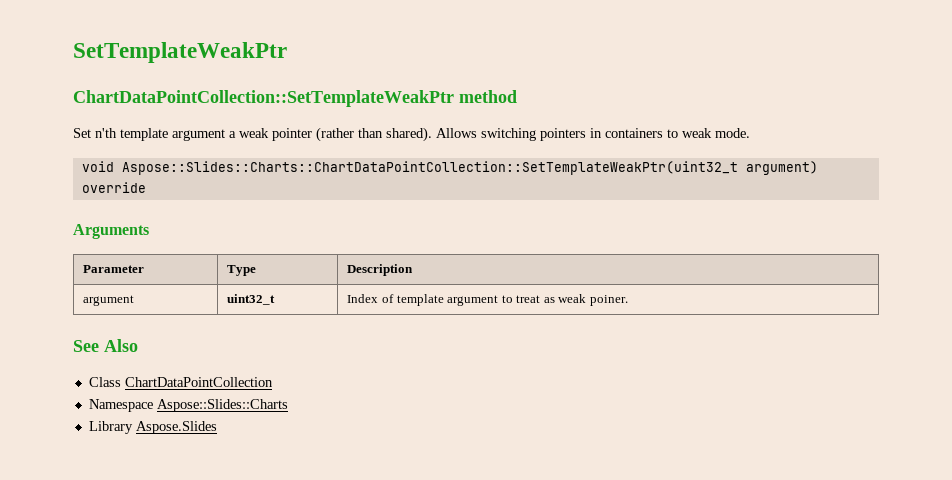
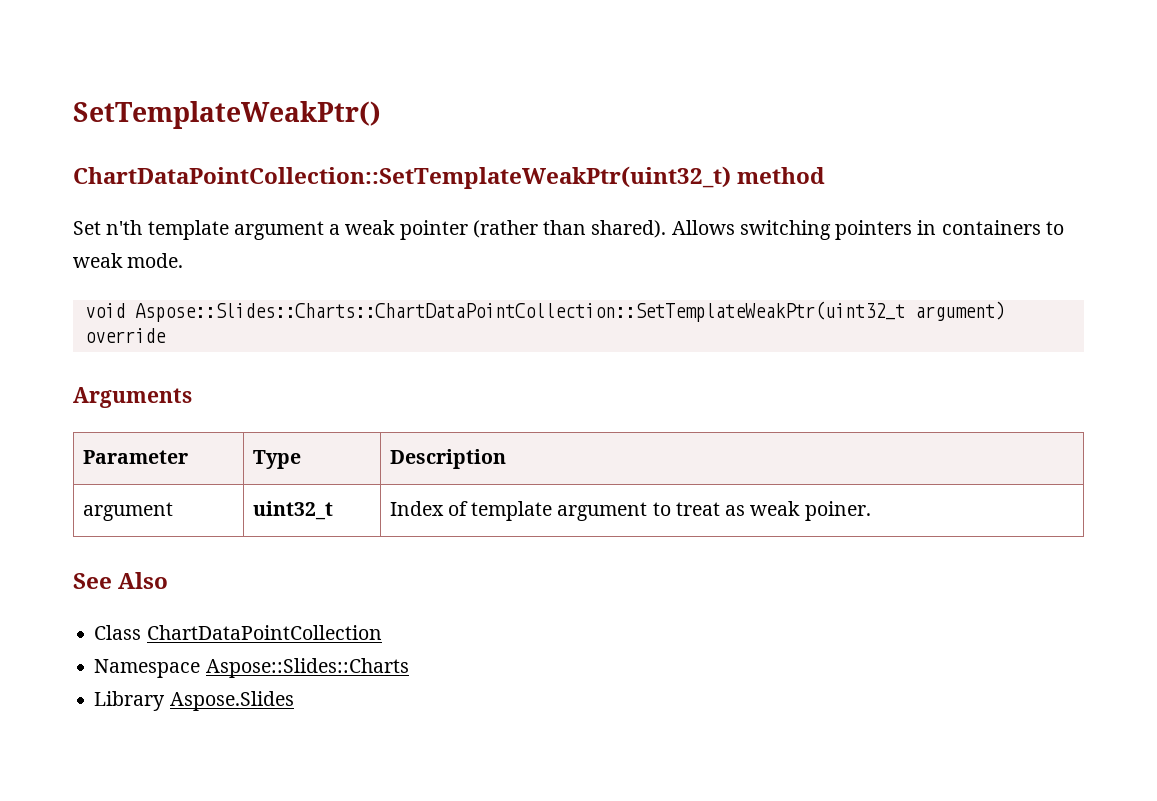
- SetTemplateWeakPtr
- ChartDataPointCollection::SetTemplateWeakPtr method
+ SetTemplateWeakPtr()
+ ChartDataPointCollection::SetTemplateWeakPtr(uint32_t) method

